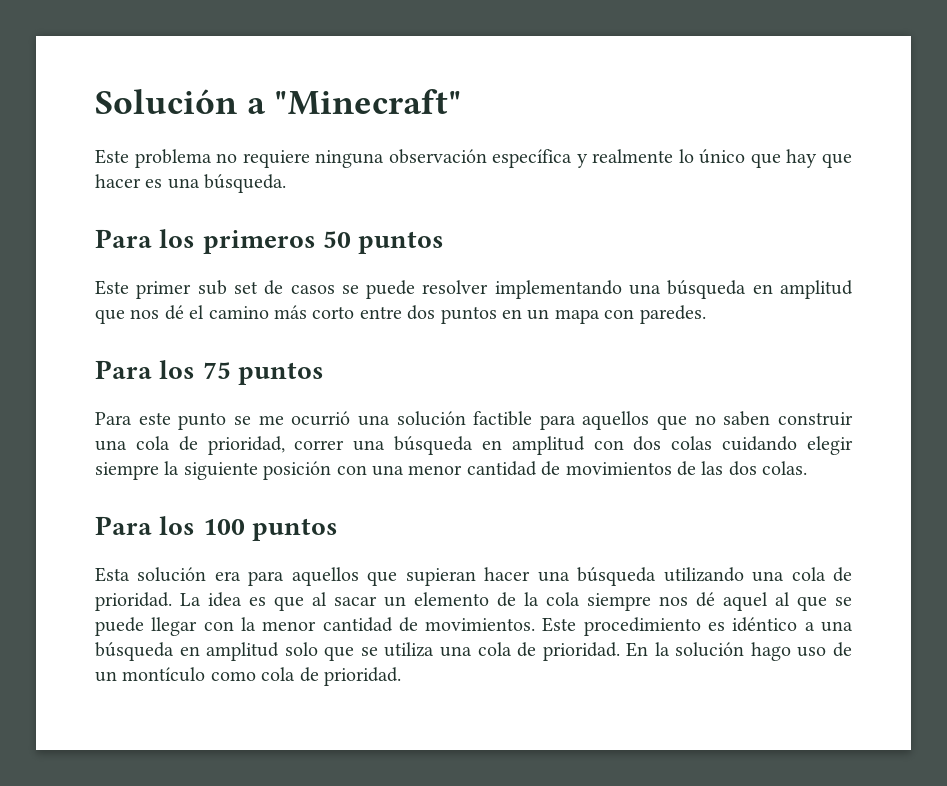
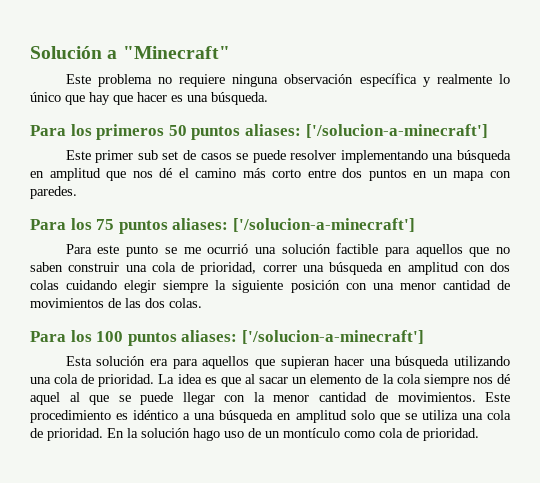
- Para los primeros 50 puntos
+ Para los primeros 50 puntos aliases: ['/solucion-a-minecraft']
- Para los 75 puntos
+ Para los 75 puntos aliases: ['/solucion-a-minecraft']
- Para los 100 puntos
+ Para los 100 puntos aliases: ['/solucion-a-minecraft']

